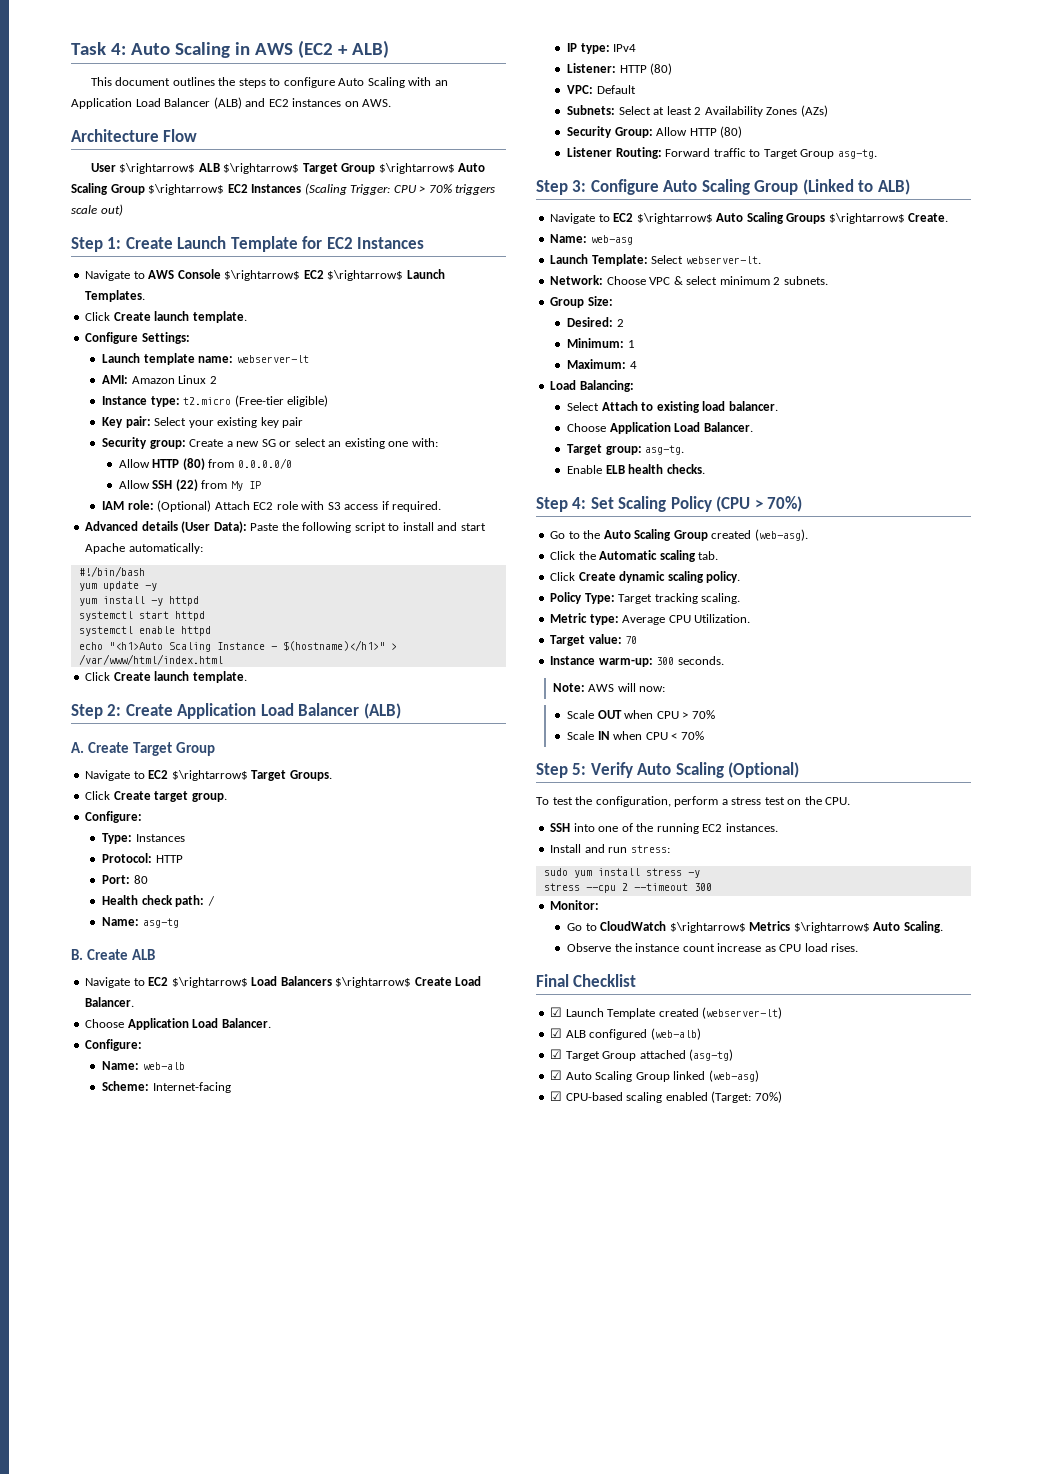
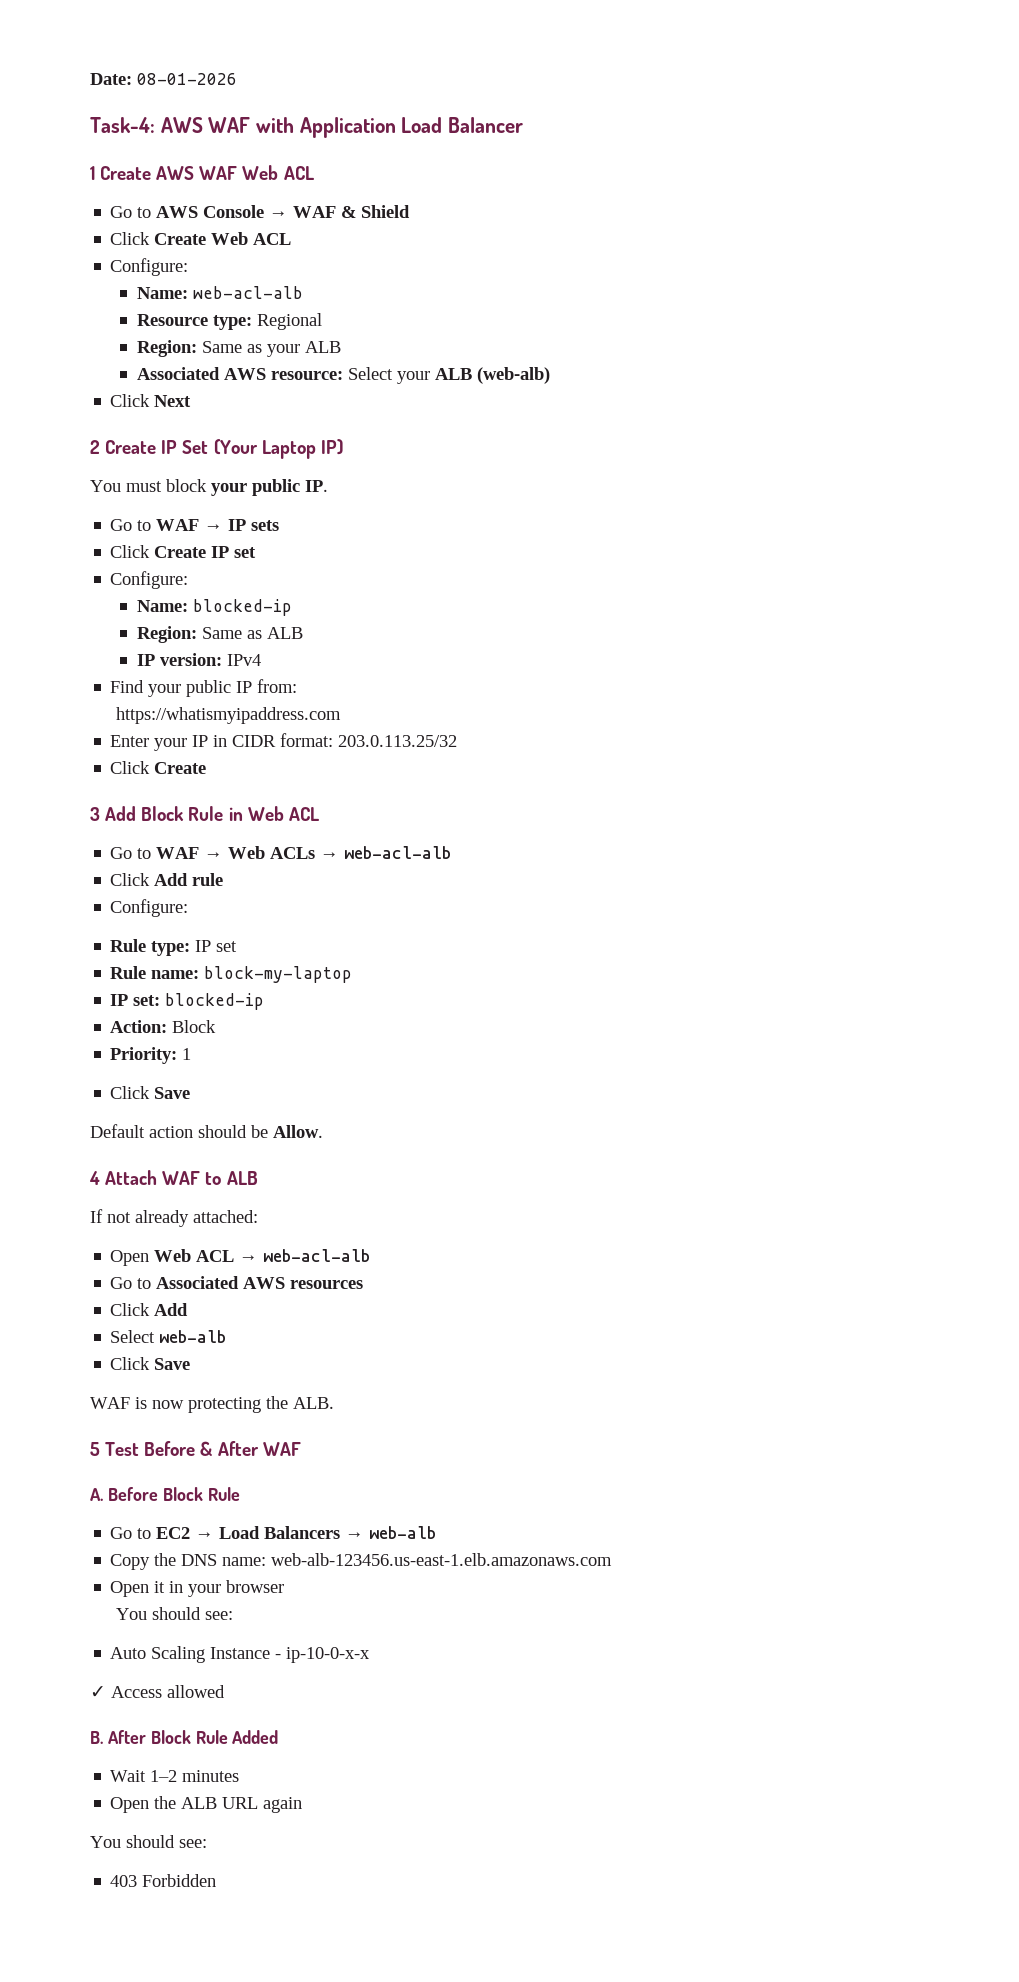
- Task 4: Auto Scaling in AWS (EC2 + ALB)
- This document outlines the steps to configure Auto Scaling with an Application Load Balancer (ALB) and EC2 instances on AWS.
- Architecture Flow
- User $\rightarrow$ ALB $\rightarrow$ Target Group $\rightarrow$ Auto Scaling Group $\rightarrow$ EC2 Instances (Scaling Trigger: CPU > 70% triggers scale out)
- Step 1: Create Launch Template for EC2 Instances
- Navigate to AWS Console $\rightarrow$ EC2 $\rightarrow$ Launch Templates.
- Click Create launch template.
- Configure Settings:
- Launch template name: webserver-lt
- AMI: Amazon Linux 2
- Instance type: t2.micro (Free-tier eligible)
- Key pair: Select your existing key pair
- Security group: Create a new SG or select an existing one with:
- Allow HTTP (80) from 0.0.0.0/0
- Allow SSH (22) from My IP
- IAM role: (Optional) Attach EC2 role with S3 access if required.
- Advanced details (User Data): Paste the following script to install and start Apache automatically:
- #!/bin/bash
- yum update -y
- yum install -y httpd
- systemctl start httpd
- systemctl enable httpd
- echo "<h1>Auto Scaling Instance - $(hostname)</h1>" > /var/www/html/index.html
- Click Create launch template.
- Step 2: Create Application Load Balancer (ALB)
- A. Create Target Group
- Navigate to EC2 $\rightarrow$ Target Groups.
- Click Create target group.
+ Date: 08-01-2026
+ Task-4: AWS WAF with Application Load Balancer
+ 1 Create AWS WAF Web ACL
+ Go to AWS Console → WAF & Shield
+ Click Create Web ACL
  Configure:
- Type: Instances
- Protocol: HTTP
- Port: 80
- Health check path: /
- Name: asg-tg
- B. Create ALB
- Navigate to EC2 $\rightarrow$ Load Balancers $\rightarrow$ Create Load Balancer.
- Choose Application Load Balancer.
+ Name: web-acl-alb
+ Resource type: Regional
+ Region: Same as your ALB
+ Associated AWS resource: Select your ALB (web-alb)
+ Click Next
+ 2 Create IP Set (Your Laptop IP)
+ You must block your public IP.
+ Go to WAF → IP sets
+ Click Create IP set
  Configure:
- Name: web-alb
- Scheme: Internet-facing
- IP type: IPv4
- Listener: HTTP (80)
- VPC: Default
- Subnets: Select at least 2 Availability Zones (AZs)
- Security Group: Allow HTTP (80)
- Listener Routing: Forward traffic to Target Group asg-tg.
- Step 3: Configure Auto Scaling Group (Linked to ALB)
- Navigate to EC2 $\rightarrow$ Auto Scaling Groups $\rightarrow$ Create.
- Name: web-asg
- Launch Template: Select webserver-lt.
- Network: Choose VPC & select minimum 2 subnets.
- Group Size:
- Desired: 2
- Minimum: 1
- Maximum: 4
- Load Balancing:
- Select Attach to existing load balancer.
- Choose Application Load Balancer.
- Target group: asg-tg.
- Enable ELB health checks.
- Step 4: Set Scaling Policy (CPU > 70%)
- Go to the Auto Scaling Group created (web-asg).
- Click the Automatic scaling tab.
- Click Create dynamic scaling policy.
- Policy Type: Target tracking scaling.
- Metric type: Average CPU Utilization.
- Target value: 70
- Instance warm-up: 300 seconds.
- Note: AWS will now:
- Scale OUT when CPU > 70%
- Scale IN when CPU < 70%
- Step 5: Verify Auto Scaling (Optional)
- To test the configuration, perform a stress test on the CPU.
- SSH into one of the running EC2 instances.
- Install and run stress:
- sudo yum install stress -y
- stress --cpu 2 --timeout 300
- Monitor:
- Go to CloudWatch $\rightarrow$ Metrics $\rightarrow$ Auto Scaling.
- Observe the instance count increase as CPU load rises.
- Final Checklist
- ☑ Launch Template created (webserver-lt)
- ☑ ALB configured (web-alb)
- ☑ Target Group attached (asg-tg)
- ☑ Auto Scaling Group linked (web-asg)
- ☑ CPU-based scaling enabled (Target: 70%)
+ Name: blocked-ip
+ Region: Same as ALB
+ IP version: IPv4
+ Find your public IP from:
+ https://whatismyipaddress.com
+ Enter your IP in CIDR format: 203.0.113.25/32
+ Click Create
+ 3 Add Block Rule in Web ACL
+ Go to WAF → Web ACLs → web-acl-alb
+ Click Add rule
+ Configure:
+ Rule type: IP set
+ Rule name: block-my-laptop
+ IP set: blocked-ip
+ Action: Block
+ Priority: 1
+ Click Save
+ Default action should be Allow.
+ 4 Attach WAF to ALB
+ If not already attached:
+ Open Web ACL → web-acl-alb
+ Go to Associated AWS resources
+ Click Add
+ Select web-alb
+ Click Save
+ WAF is now protecting the ALB.
+ 5 Test Before & After WAF
+ A. Before Block Rule
+ Go to EC2 → Load Balancers → web-alb
+ Copy the DNS name: web-alb-123456.us-east-1.elb.amazonaws.com
+ Open it in your browser
+ You should see:
+ Auto Scaling Instance - ip-10-0-x-x
+ ✓ Access allowed
+ B. After Block Rule Added
+ Wait 1–2 minutes
+ Open the ALB URL again
+ You should see:
+ 403 Forbidden

